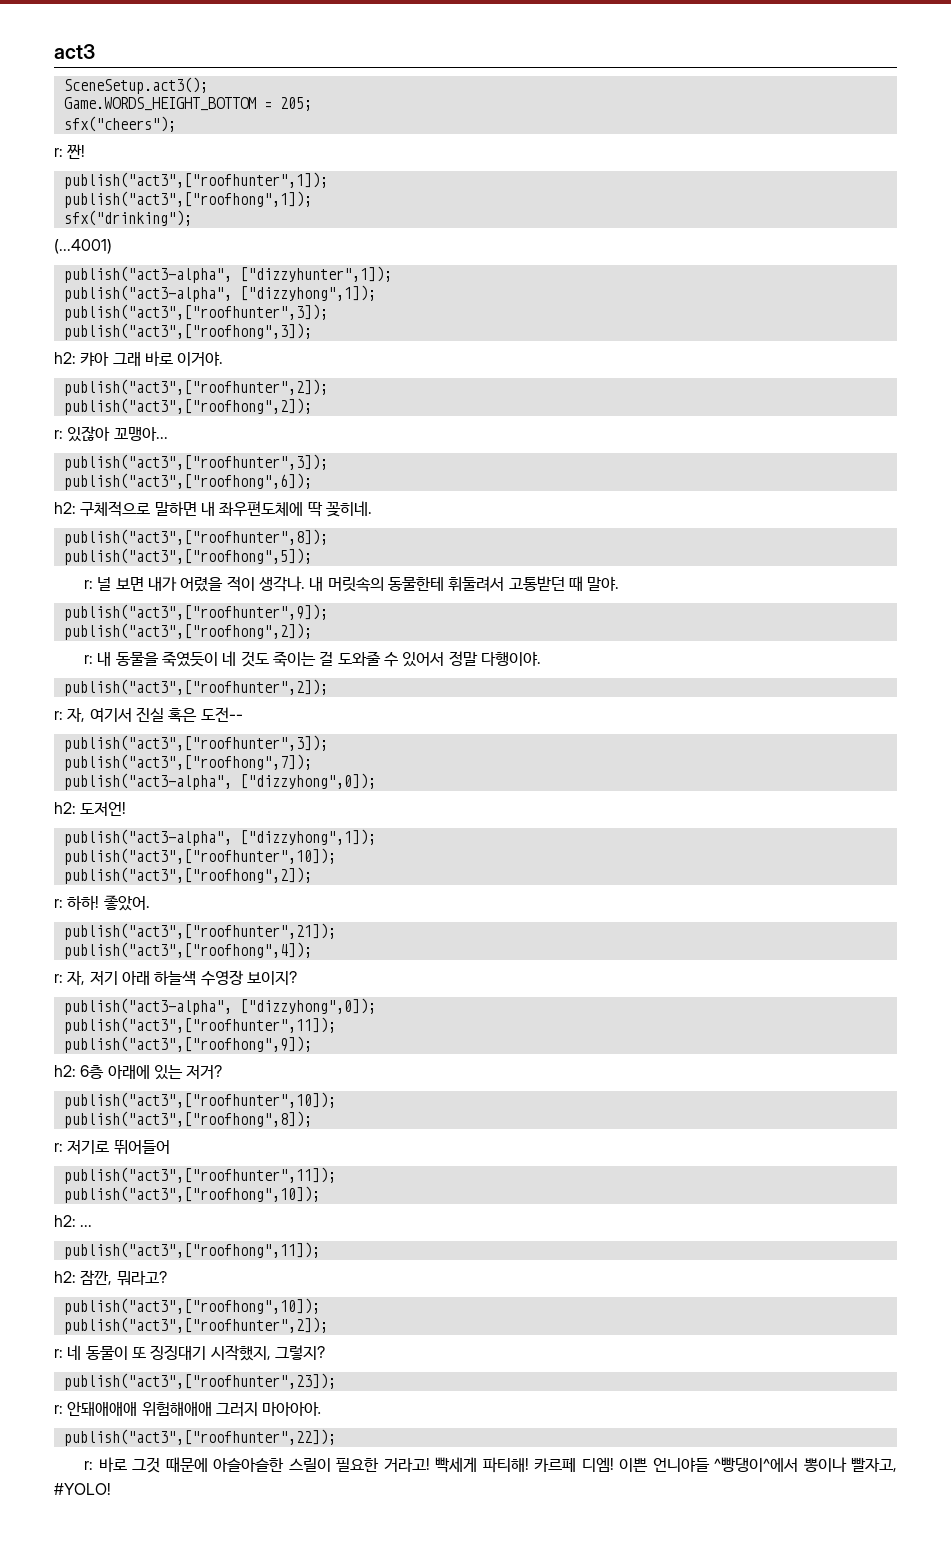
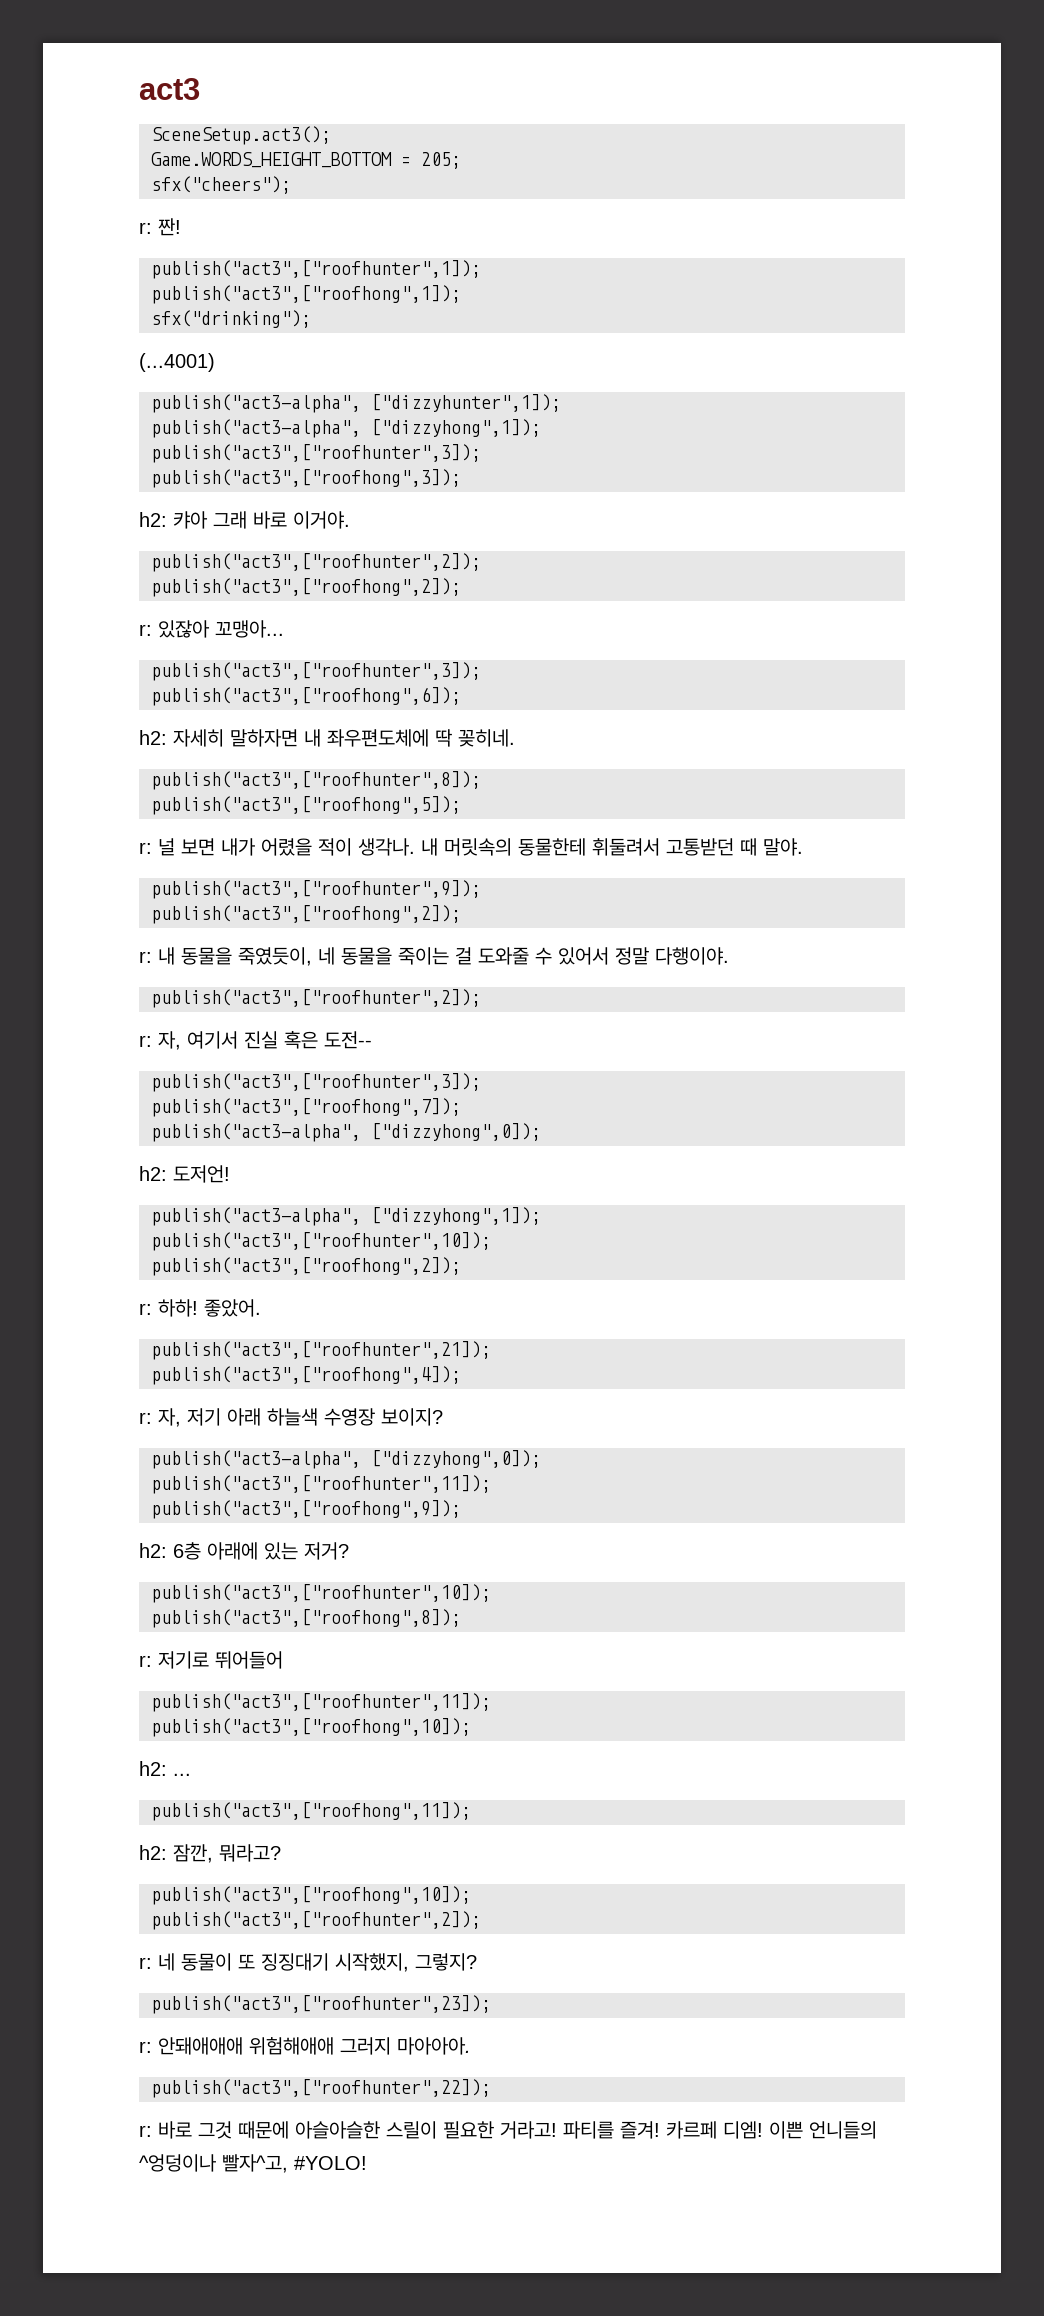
- h2: 구체적으로 말하면 내 좌우편도체에 딱 꽂히네.
+ h2: 자세히 말하자면 내 좌우편도체에 딱 꽂히네.
- r: 내 동물을 죽였듯이 네 것도 죽이는 걸 도와줄 수 있어서 정말 다행이야.
+ r: 내 동물을 죽였듯이, 네 동물을 죽이는 걸 도와줄 수 있어서 정말 다행이야.
- 빡세게 파티해!
+ 파티를 즐겨!
- 이쁜 언니야들 ^빵댕이^에서 뽕이나 빨자고, #YOLO!
+ 이쁜 언니들의 ^엉덩이나 빨자^고, #YOLO!

